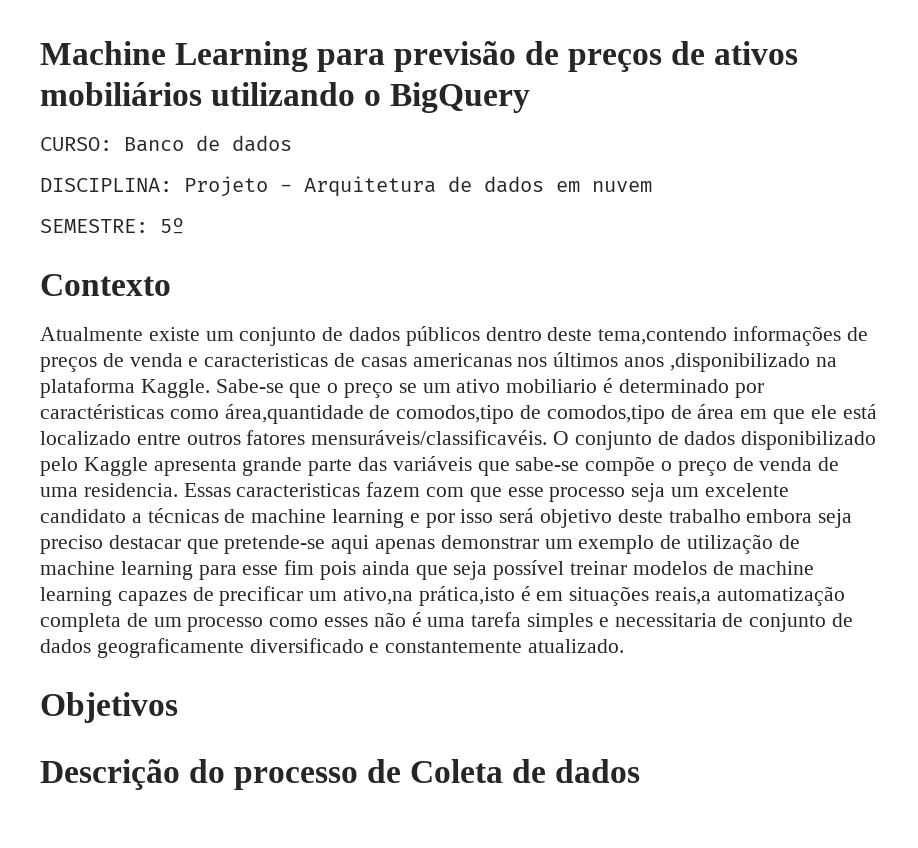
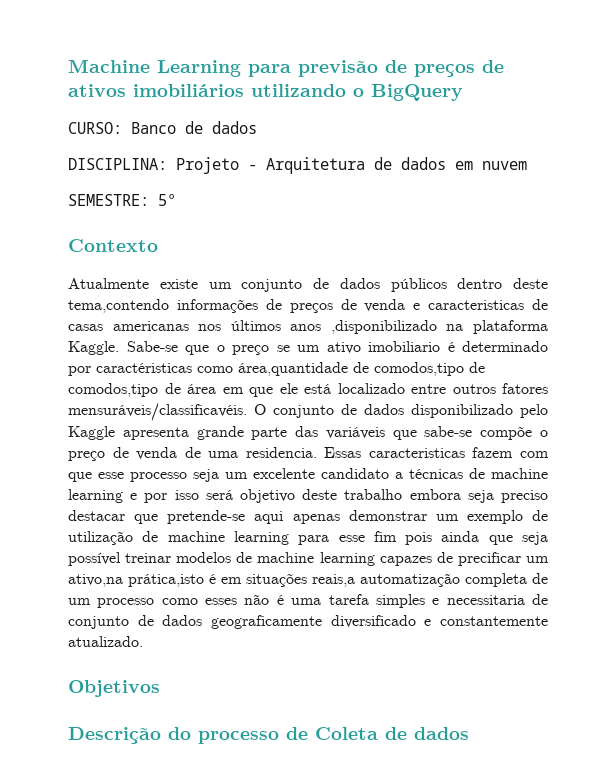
- Machine Learning para previsão de preços de ativos mobiliários utilizando o BigQuery
+ Machine Learning para previsão de preços de ativos imobiliários utilizando o BigQuery
- Sabe-se que o preço se um ativo mobiliario é determinado por caractéristicas como área,quantidade de comodos,tipo de comodos,tipo de área em que ele está localizado entre outros fatores mensuráveis/classificavéis.
+ Sabe-se que o preço se um ativo imobiliario é determinado por caractéristicas como área,quantidade de comodos,tipo de comodos,tipo de área em que ele está localizado entre outros fatores mensuráveis/classificavéis.

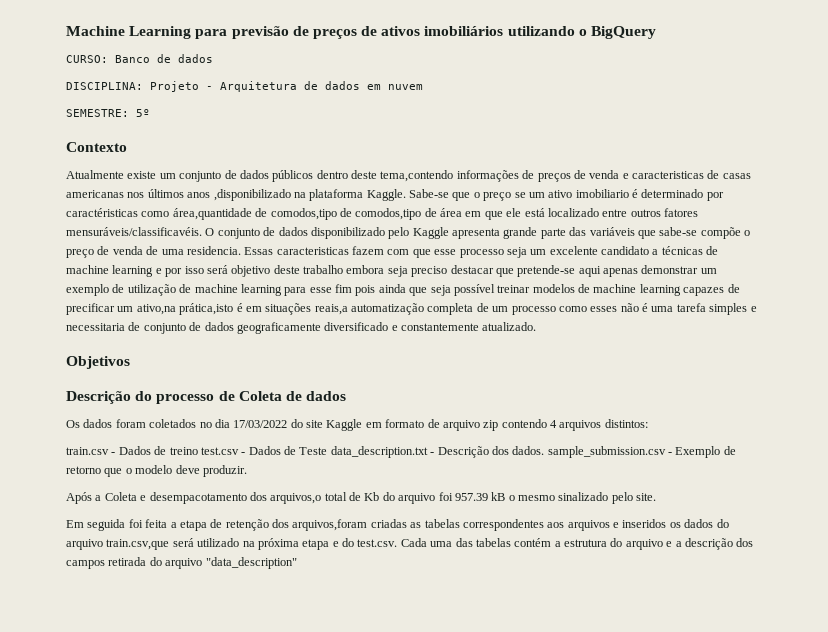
+ Os dados foram coletados no dia 17/03/2022 do site Kaggle em formato de arquivo zip contendo 4 arquivos distintos:
+ train.csv - Dados de treino test.csv - Dados de Teste data_description.txt - Descrição dos dados. sample_submission.csv - Exemplo de retorno que o modelo deve produzir.
+ Após a Coleta e desempacotamento dos arquivos,o total de Kb do arquivo foi 957.39 kB o mesmo sinalizado pelo site.
+ Em seguida foi feita a etapa de retenção dos arquivos,foram criadas as tabelas correspondentes aos arquivos e inseridos os dados do arquivo train.csv,que será utilizado na próxima etapa e do test.csv. Cada uma das tabelas contém a estrutura do arquivo e a descrição dos campos retirada do arquivo "data_description"

